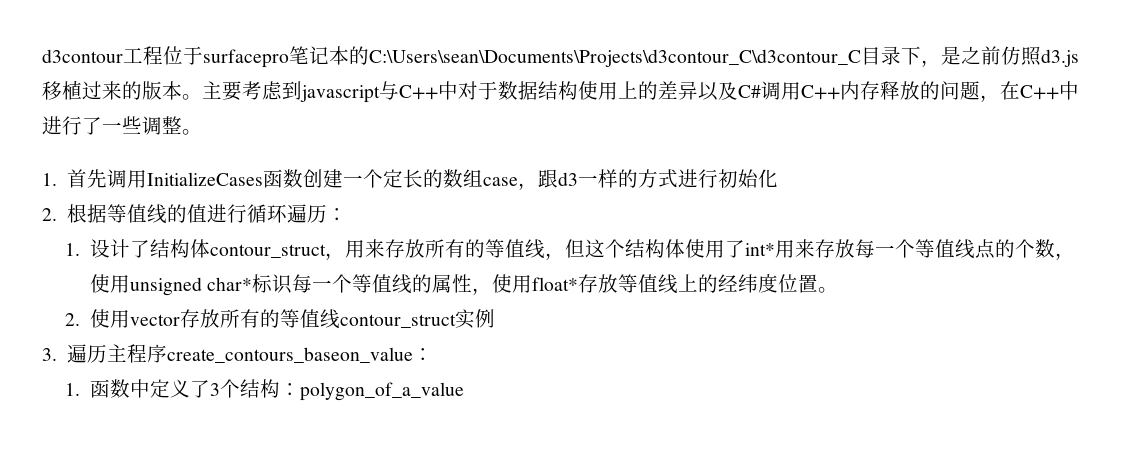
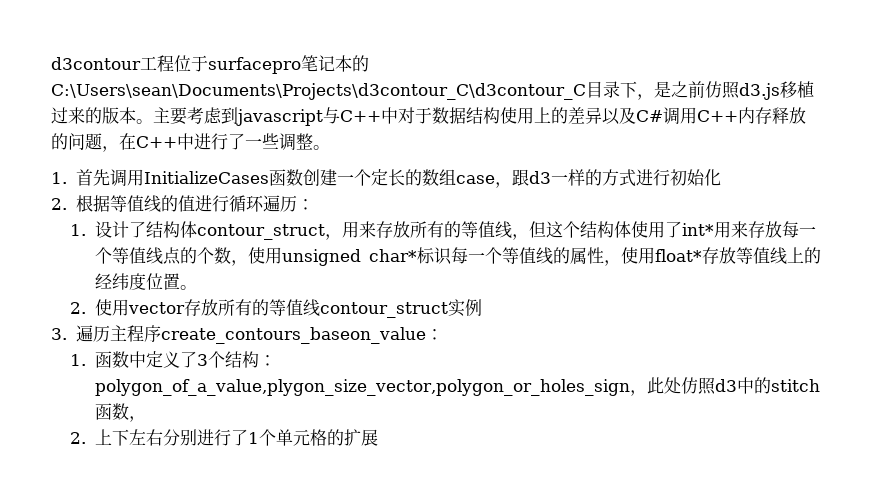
- 1.函数中定义了3个结构：polygon_of_a_value
+ 1.函数中定义了3个结构：polygon_of_a_value,plygon_size_vector,polygon_or_holes_sign，此处仿照d3中的stitch函数，
+ 2.上下左右分别进行了1个单元格的扩展

